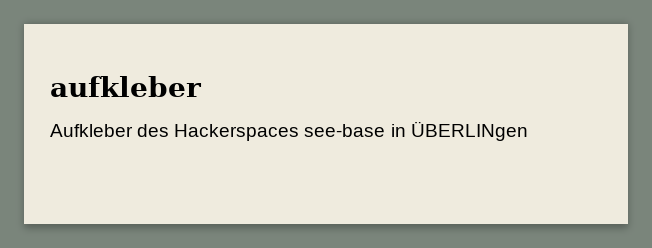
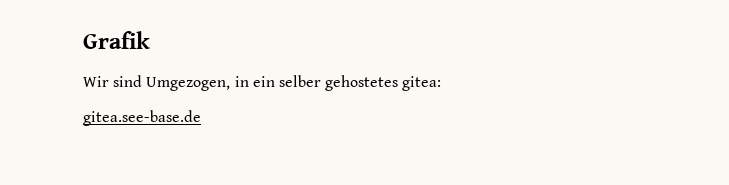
- aufkleber
- Aufkleber des Hackerspaces see-base in ÜBERLINgen
+ Grafik
+ Wir sind Umgezogen, in ein selber gehostetes gitea:
+ gitea.see-base.de

